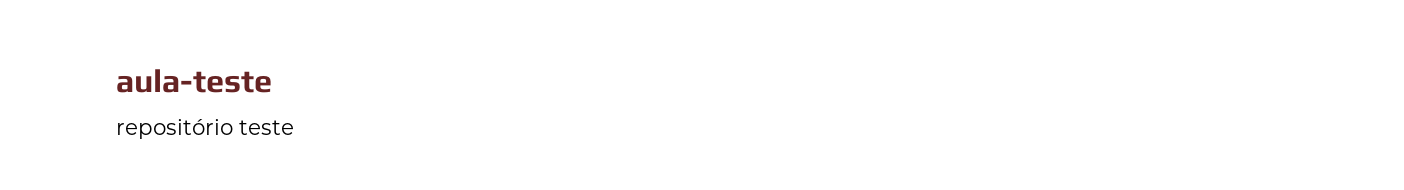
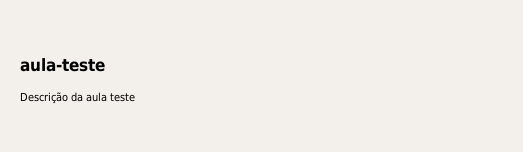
- repositório teste
+ Descrição da aula teste

